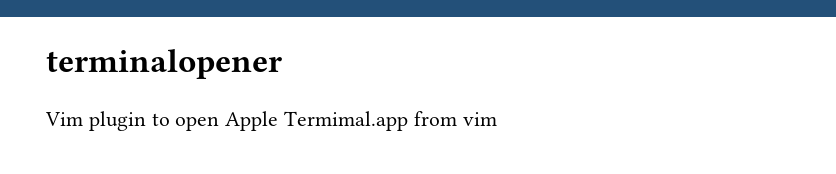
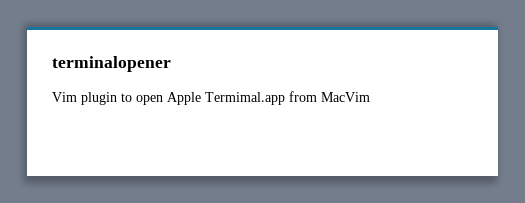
- Vim plugin to open Apple Termimal.app from vim
+ Vim plugin to open Apple Termimal.app from MacVim

